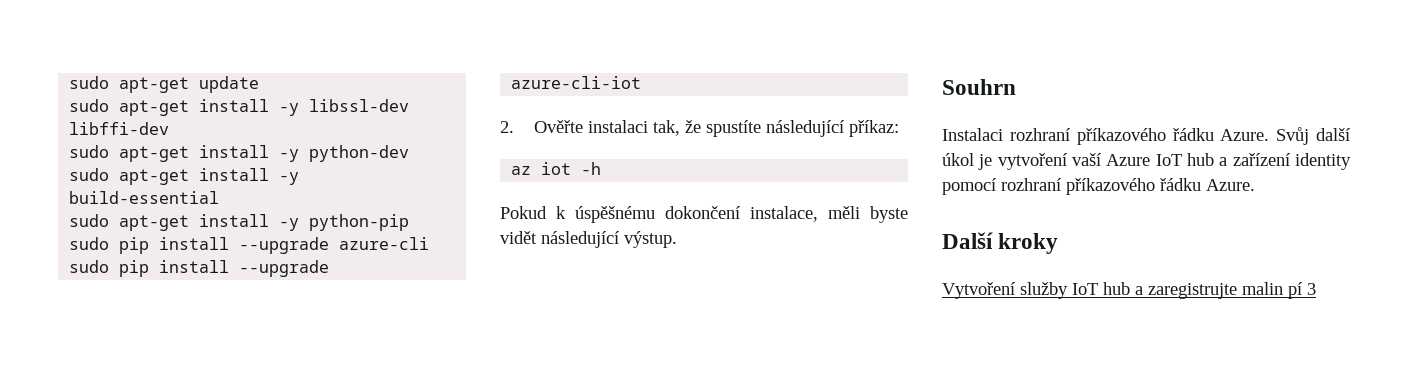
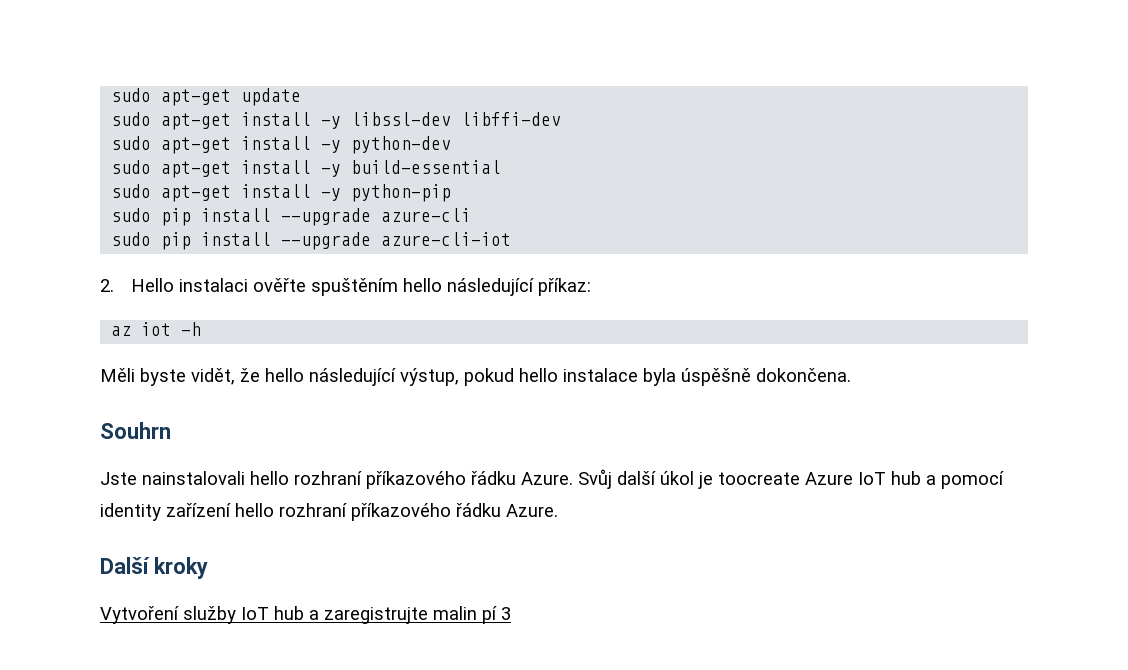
- 2. Ověřte instalaci tak, že spustíte následující příkaz:
+ 2. Hello instalaci ověřte spuštěním hello následující příkaz:
- Pokud k úspěšnému dokončení instalace, měli byste vidět následující výstup.
+ Měli byste vidět, že hello následující výstup, pokud hello instalace byla úspěšně dokončena.
  Souhrn
- Instalaci rozhraní příkazového řádku Azure.
+ Jste nainstalovali hello rozhraní příkazového řádku Azure.
- Svůj další úkol je vytvoření vaší Azure IoT hub a zařízení identity pomocí rozhraní příkazového řádku Azure.
+ Svůj další úkol je toocreate Azure IoT hub a pomocí identity zařízení hello rozhraní příkazového řádku Azure.

